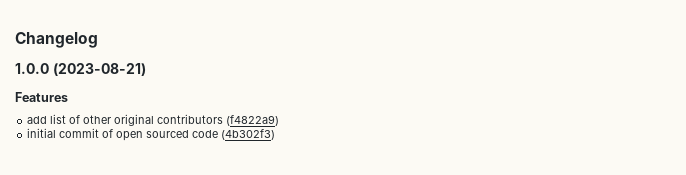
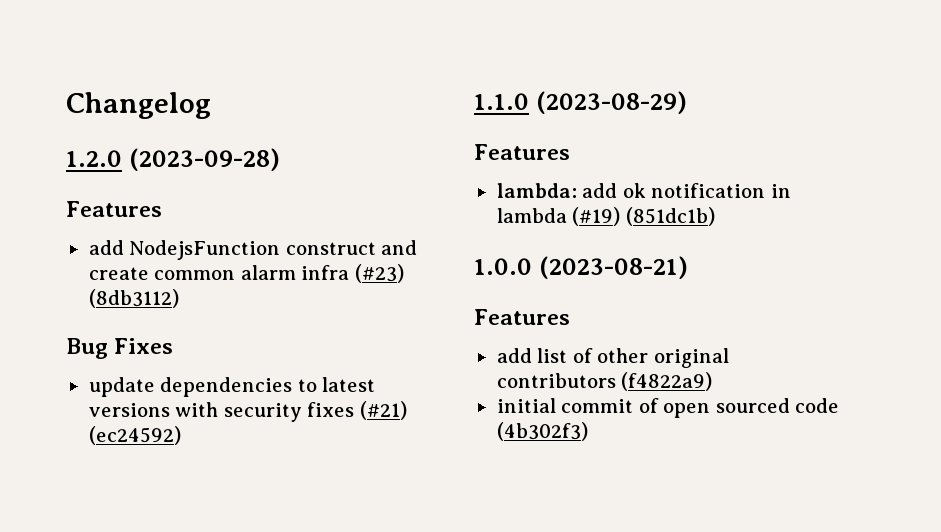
+ 1.2.0 (2023-09-28)
+ Features
+ add NodejsFunction construct and create common alarm infra (#23) (8db3112)
+ Bug Fixes
+ update dependencies to latest versions with security fixes (#21) (ec24592)
+ 1.1.0 (2023-08-29)
+ Features
+ lambda: add ok notification in lambda (#19) (851dc1b)

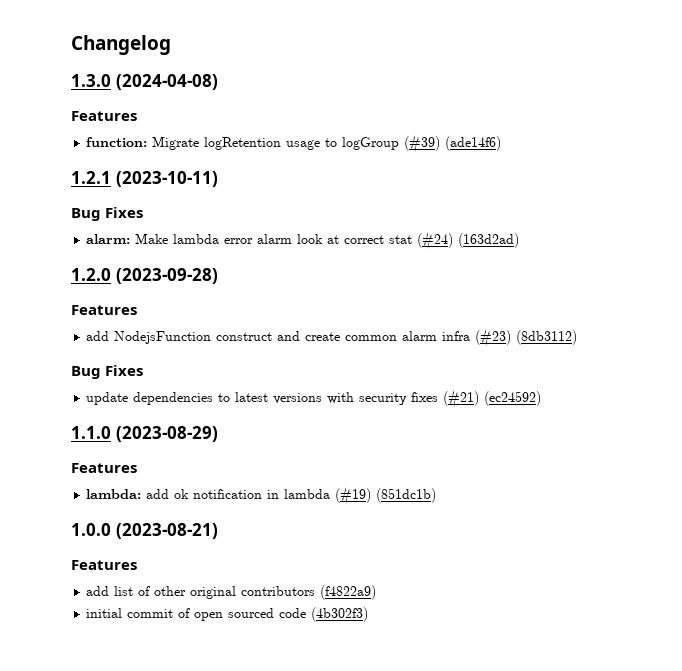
+ 1.3.0 (2024-04-08)
+ Features
+ function: Migrate logRetention usage to logGroup (#39) (ade14f6)
+ 1.2.1 (2023-10-11)
+ Bug Fixes
+ alarm: Make lambda error alarm look at correct stat (#24) (163d2ad)

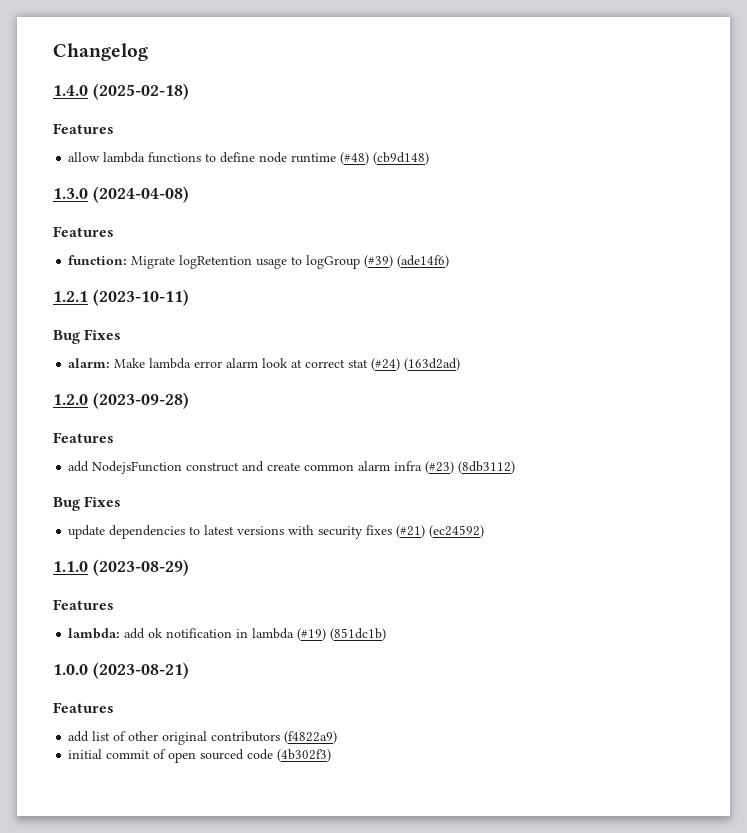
+ 1.4.0 (2025-02-18)
+ Features
+ allow lambda functions to define node runtime (#48) (cb9d148)

